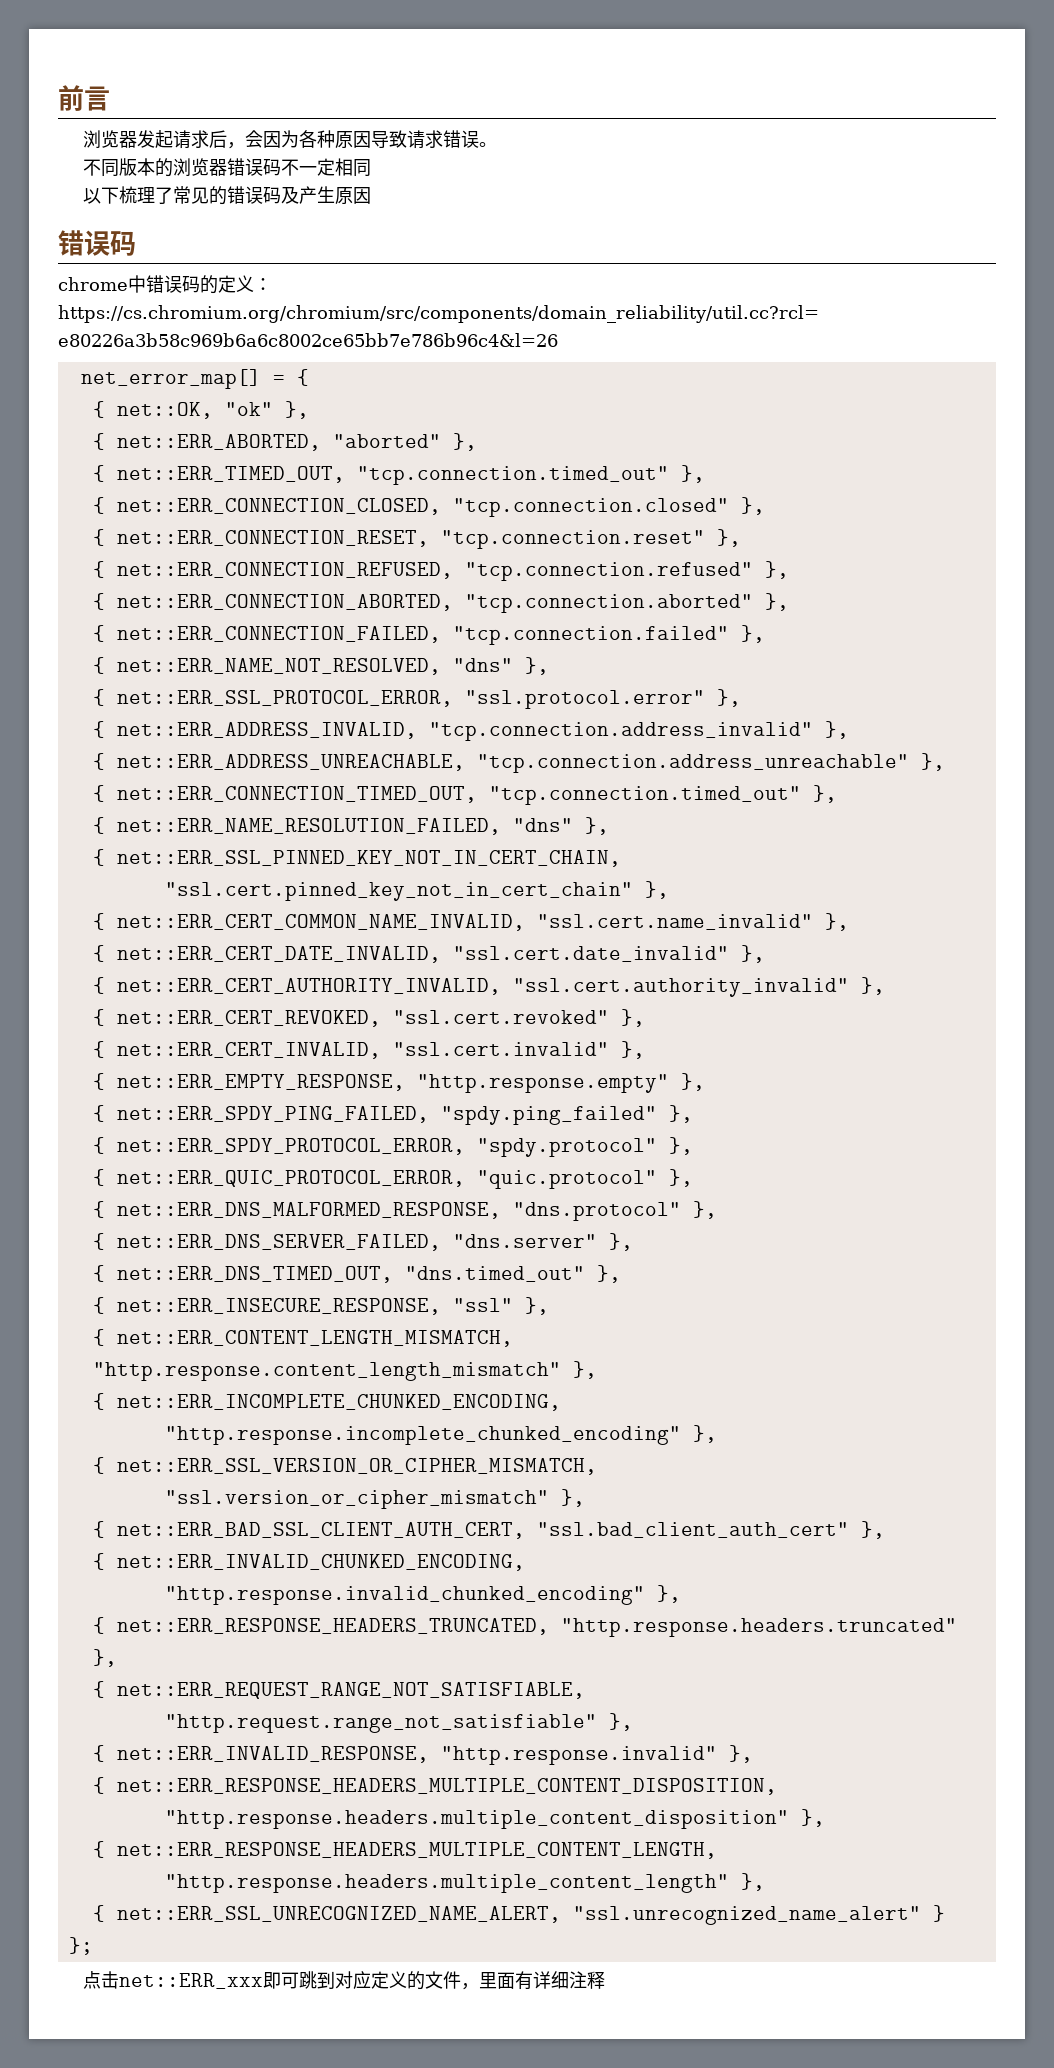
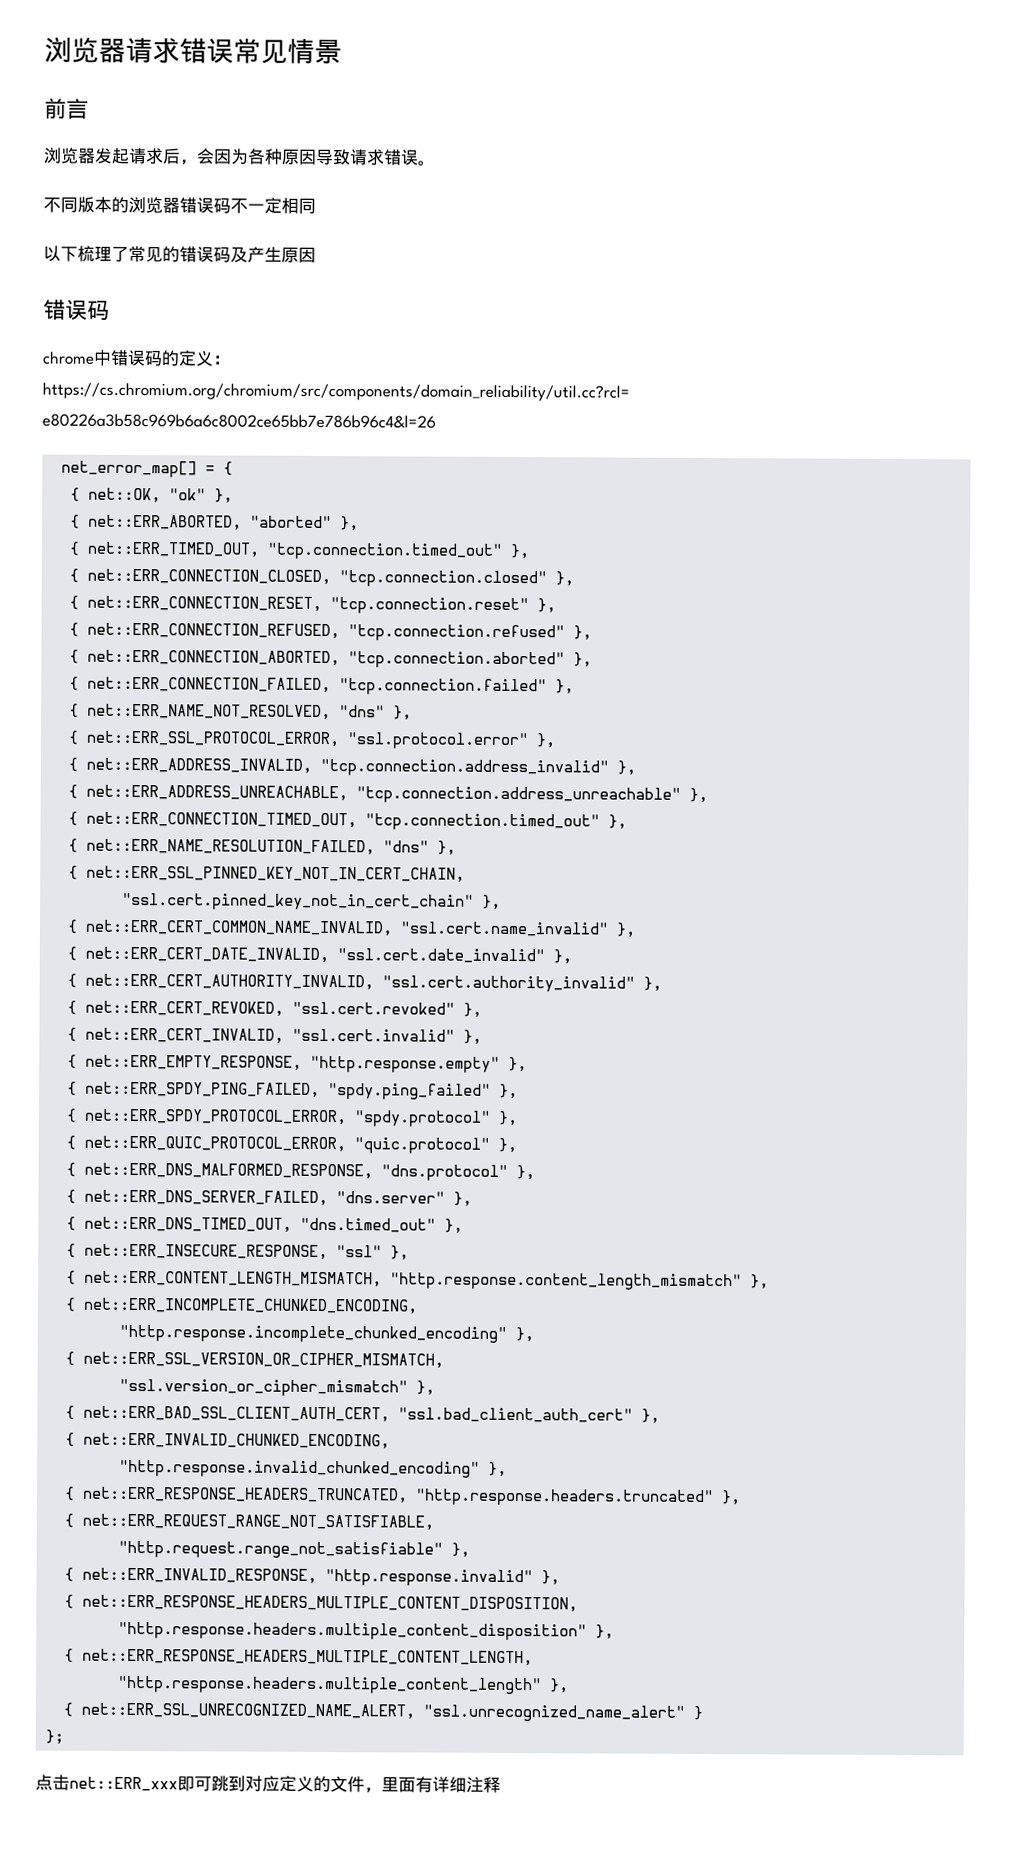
+ 浏览器请求错误常见情景

